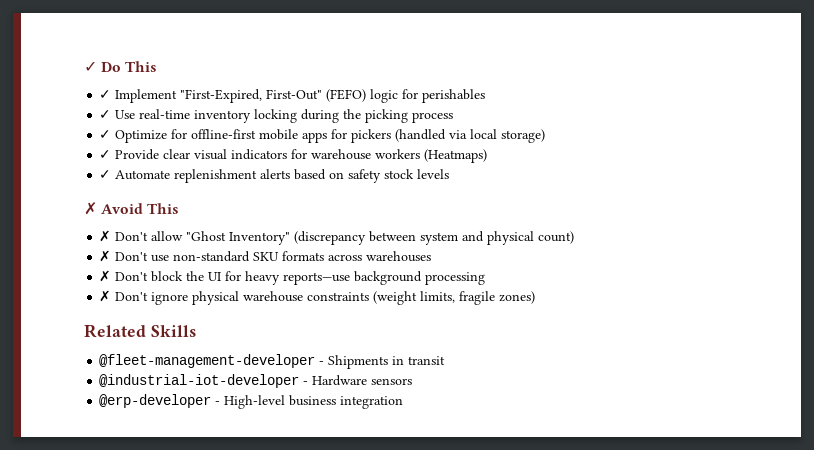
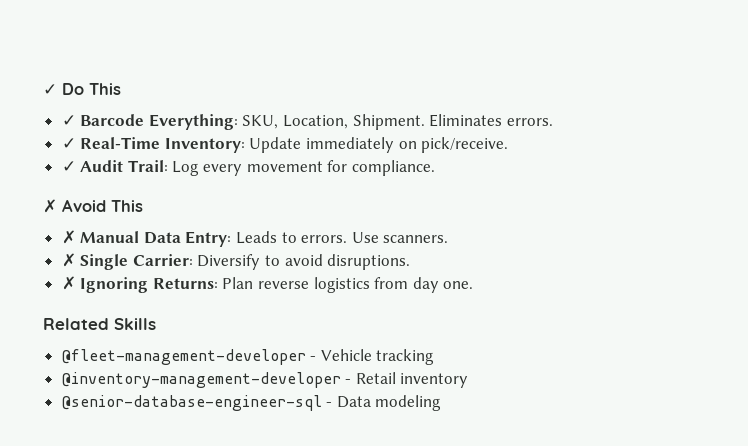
- ✓ Implement "First-Expired, First-Out" (FEFO) logic for perishables
- ✓ Use real-time inventory locking during the picking process
- ✓ Optimize for offline-first mobile apps for pickers (handled via local storage)
- ✓ Provide clear visual indicators for warehouse workers (Heatmaps)
- ✓ Automate replenishment alerts based on safety stock levels
+ ✓ Barcode Everything: SKU, Location, Shipment. Eliminates errors.
+ ✓ Real-Time Inventory: Update immediately on pick/receive.
+ ✓ Audit Trail: Log every movement for compliance.
  ✗ Avoid This
- ✗ Don't allow "Ghost Inventory" (discrepancy between system and physical count)
- ✗ Don't use non-standard SKU formats across warehouses
- ✗ Don't block the UI for heavy reports—use background processing
- ✗ Don't ignore physical warehouse constraints (weight limits, fragile zones)
+ ✗ Manual Data Entry: Leads to errors. Use scanners.
+ ✗ Single Carrier: Diversify to avoid disruptions.
+ ✗ Ignoring Returns: Plan reverse logistics from day one.
  Related Skills
- @fleet-management-developer - Shipments in transit
- @industrial-iot-developer - Hardware sensors
- @erp-developer - High-level business integration
+ @fleet-management-developer - Vehicle tracking
+ @inventory-management-developer - Retail inventory
+ @senior-database-engineer-sql - Data modeling

